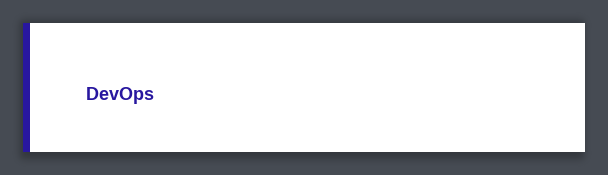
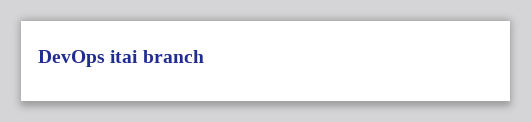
- DevOps
+ DevOps itai branch

